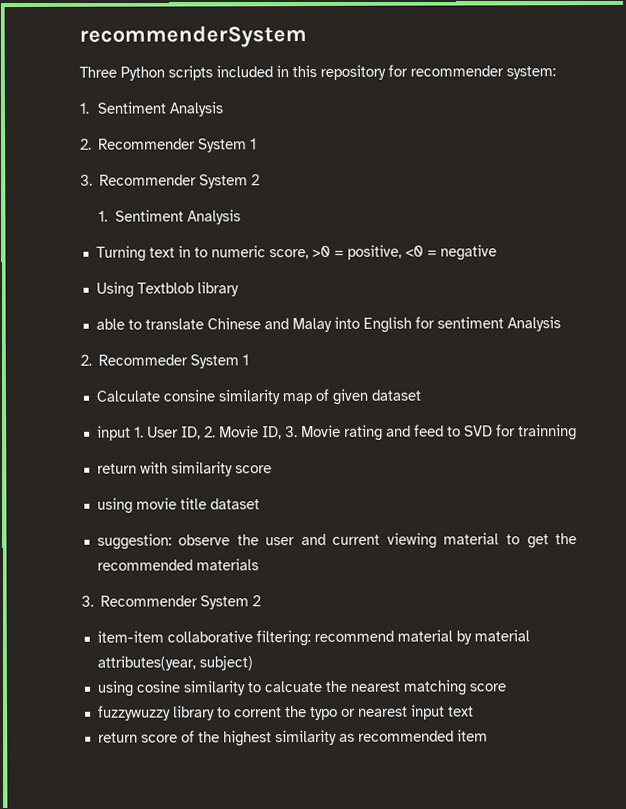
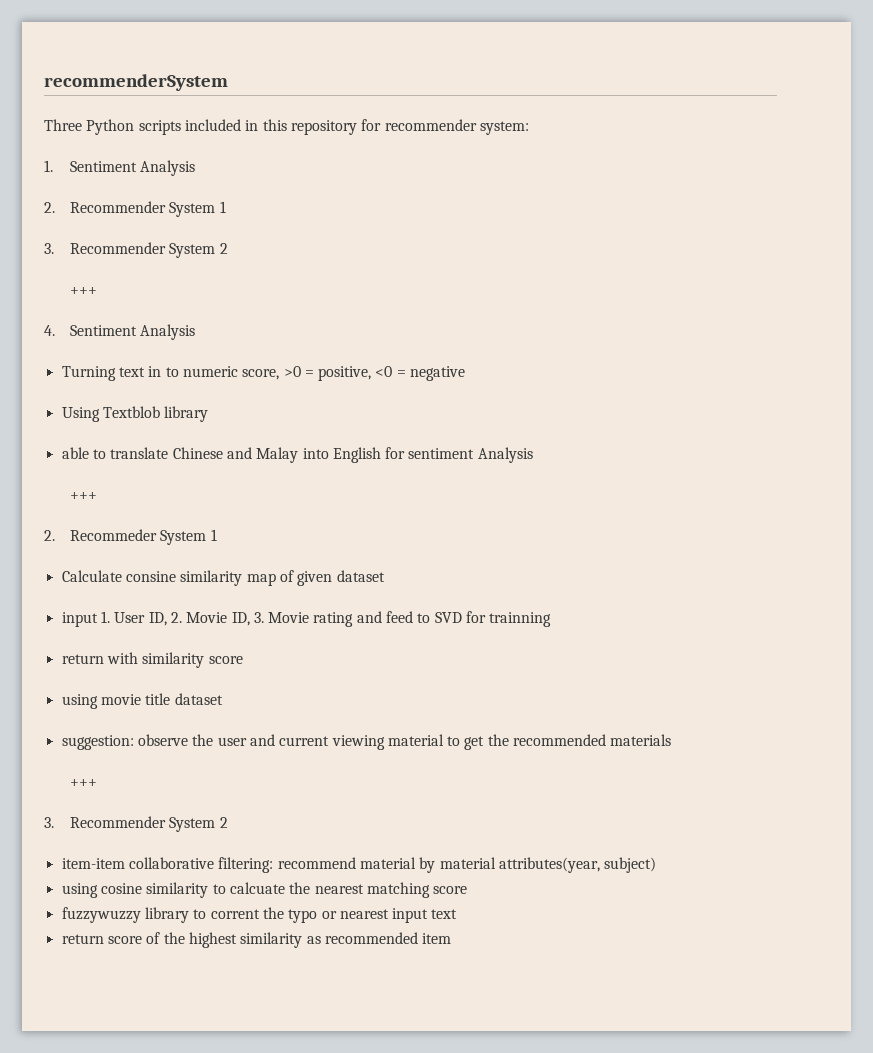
  2. Recommender System 1
  3. Recommender System 2
- 1. Sentiment Analysis
+ +++
+ 4. Sentiment Analysis
  able to translate Chinese and Malay into English for sentiment Analysis
+ +++
  suggestion: observe the user and current viewing material to get the recommended materials
+ +++

